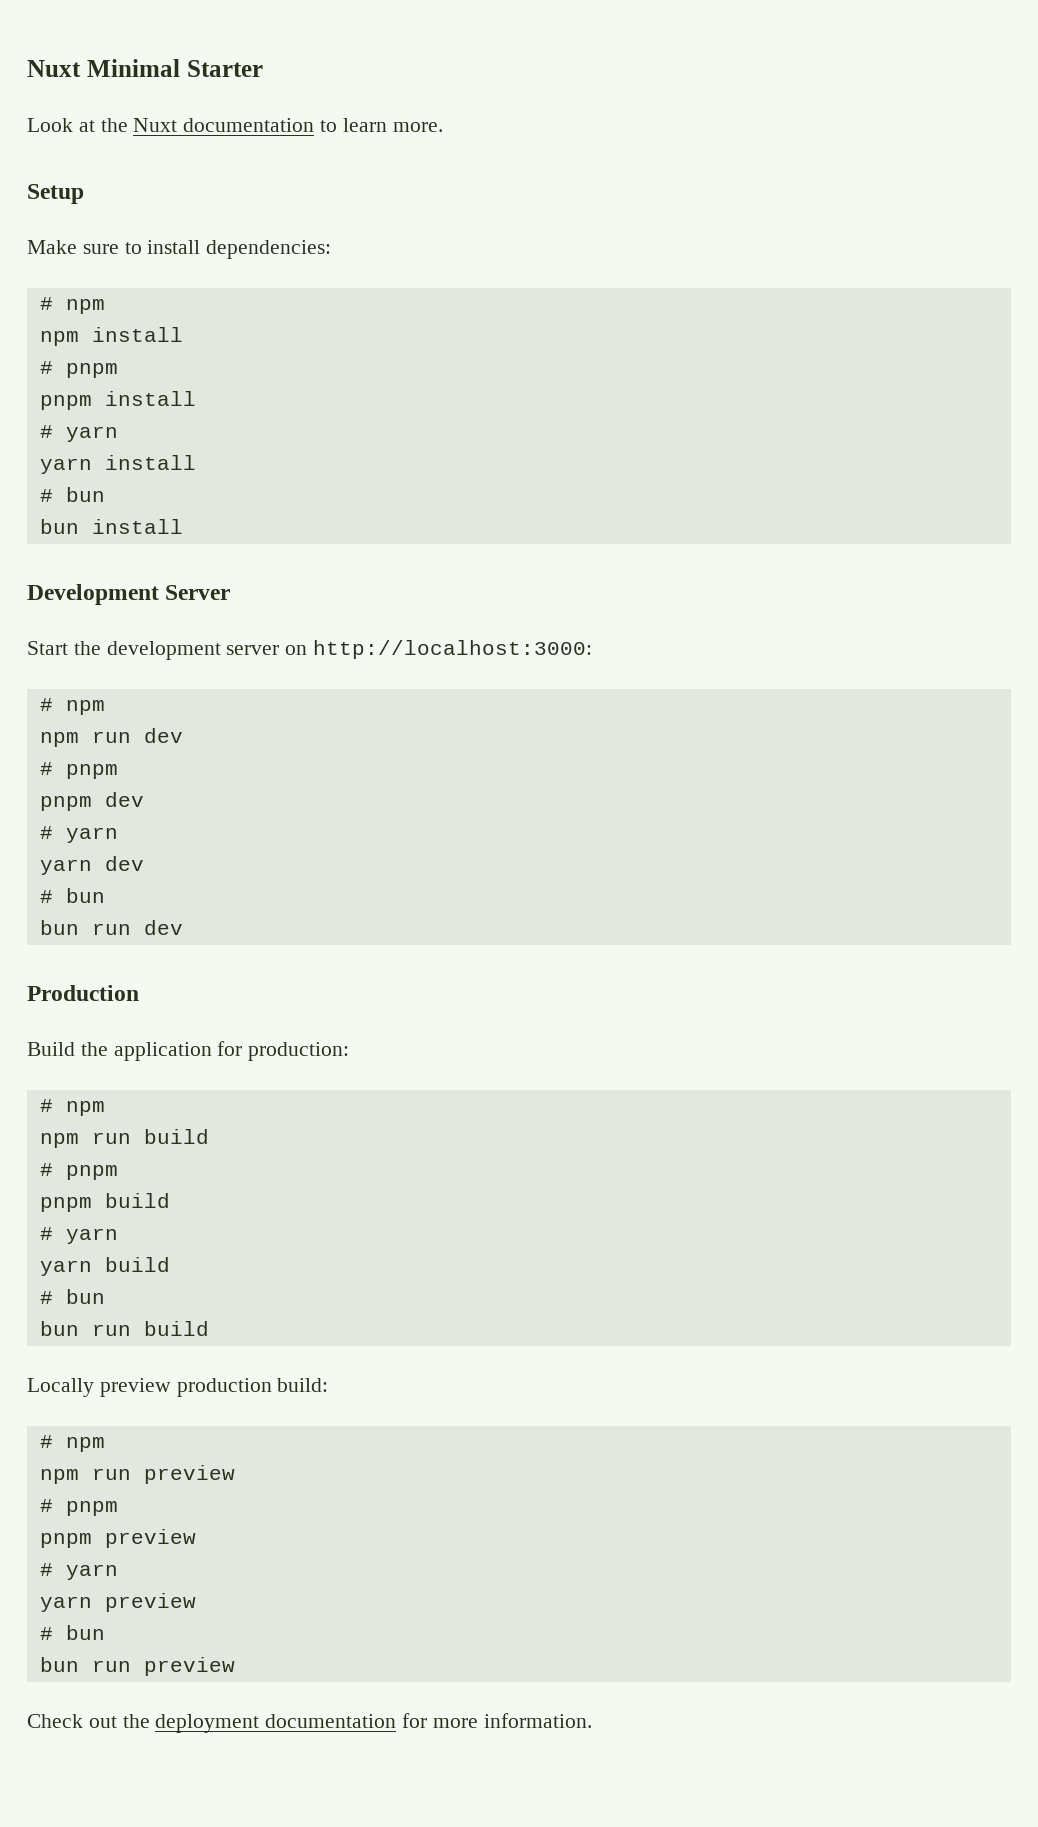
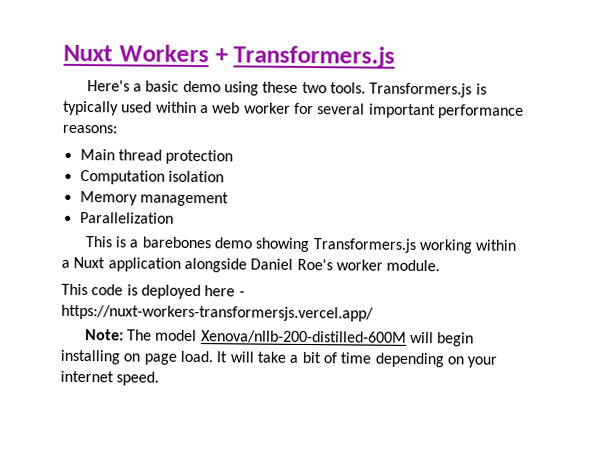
- Nuxt Minimal Starter
- Look at the Nuxt documentation to learn more.
- Setup
- Make sure to install dependencies:
- # npm
- npm install
- # pnpm
- pnpm install
- # yarn
- yarn install
- # bun
- bun install
- Development Server
- Start the development server on http://localhost:3000:
- # npm
- npm run dev
- # pnpm
- pnpm dev
- # yarn
- yarn dev
- # bun
- bun run dev
- Production
- Build the application for production:
- # npm
- npm run build
- # pnpm
- pnpm build
- # yarn
- yarn build
- # bun
- bun run build
- Locally preview production build:
- # npm
- npm run preview
- # pnpm
- pnpm preview
- # yarn
- yarn preview
- # bun
- bun run preview
- Check out the deployment documentation for more information.
+ Nuxt Workers + Transformers.js
+ Here's a basic demo using these two tools. Transformers.js is typically used within a web worker for several important performance reasons:
+ Main thread protection
+ Computation isolation
+ Memory management
+ Parallelization
+ This is a barebones demo showing Transformers.js working within a Nuxt application alongside Daniel Roe's worker module.
+ This code is deployed here - https://nuxt-workers-transformersjs.vercel.app/
+ Note: The model Xenova/nllb-200-distilled-600M will begin installing on page load. It will take a bit of time depending on your internet speed.

